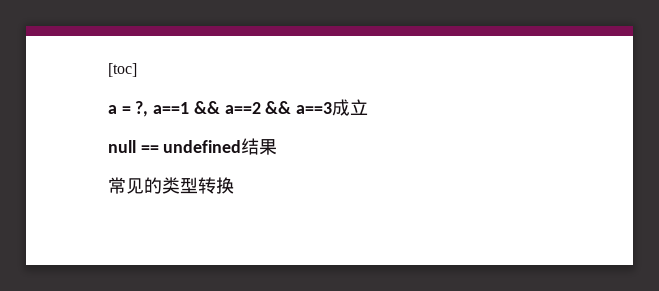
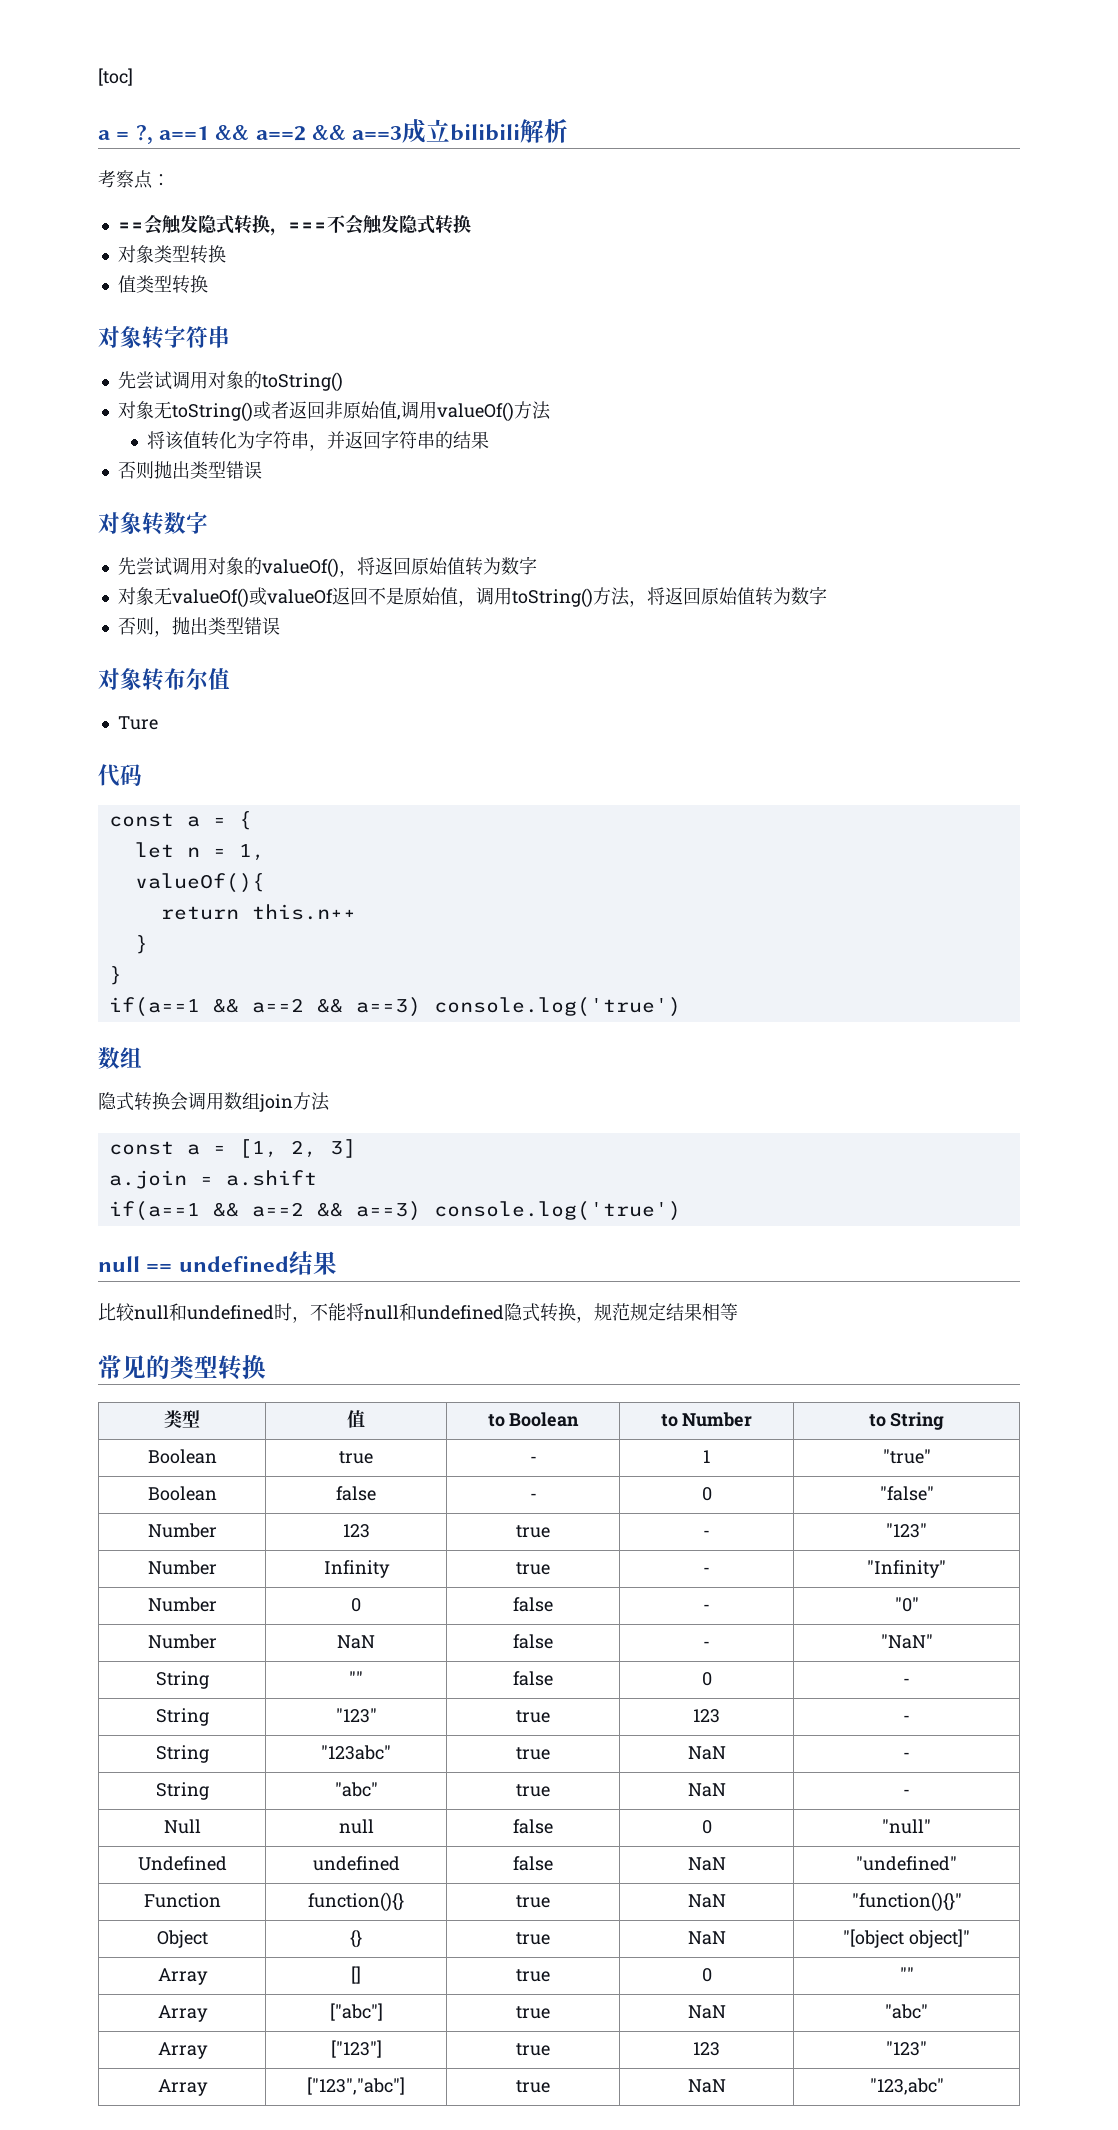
- a = ?, a==1 && a==2 && a==3成立
+ a = ?, a==1 && a==2 && a==3成立bilibili解析
+ 考察点：
+ ==会触发隐式转换，===不会触发隐式转换
+ 对象类型转换
+ 值类型转换
+ 对象转字符串
+ 先尝试调用对象的toString()
+ 对象无toString()或者返回非原始值,调用valueOf()方法
+ 将该值转化为字符串，并返回字符串的结果
+ 否则抛出类型错误
+ 对象转数字
+ 先尝试调用对象的valueOf()，将返回原始值转为数字
+ 对象无valueOf()或valueOf返回不是原始值，调用toString()方法，将返回原始值转为数字
+ 否则，抛出类型错误
+ 对象转布尔值
+ Ture
+ 代码
+ const a = {
+ let n = 1,
+ valueOf(){
+ return this.n++
+ }
+ }
+ if(a==1 && a==2 && a==3) console.log('true')
+ 数组
+ 隐式转换会调用数组join方法
+ const a = [1, 2, 3]
+ a.join = a.shift
+ if(a==1 && a==2 && a==3) console.log('true')
  null == undefined结果
+ 比较null和undefined时，不能将null和undefined隐式转换，规范规定结果相等
  常见的类型转换
+ 类型 | 值 | to Boolean | to Number | to String
+ Boolean | true | - | 1 | "true"
+ Boolean | false | - | 0 | "false"
+ Number | 123 | true | - | "123"
+ Number | Infinity | true | - | "Infinity"
+ Number | 0 | false | - | "0"
+ Number | NaN | false | - | "NaN"
+ String | "" | false | 0 | -
+ String | "123" | true | 123 | -
+ String | "123abc" | true | NaN | -
+ String | "abc" | true | NaN | -
+ Null | null | false | 0 | "null"
+ Undefined | undefined | false | NaN | "undefined"
+ Function | function(){} | true | NaN | "function(){}"
+ Object | {} | true | NaN | "[object object]"
+ Array | [] | true | 0 | ""
+ Array | ["abc"] | true | NaN | "abc"
+ Array | ["123"] | true | 123 | "123"
+ Array | ["123","abc"] | true | NaN | "123,abc"

